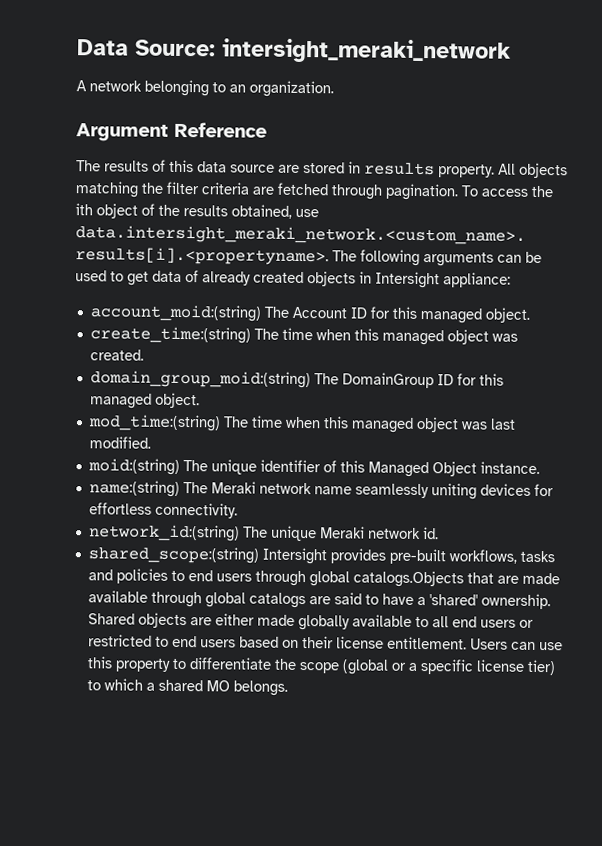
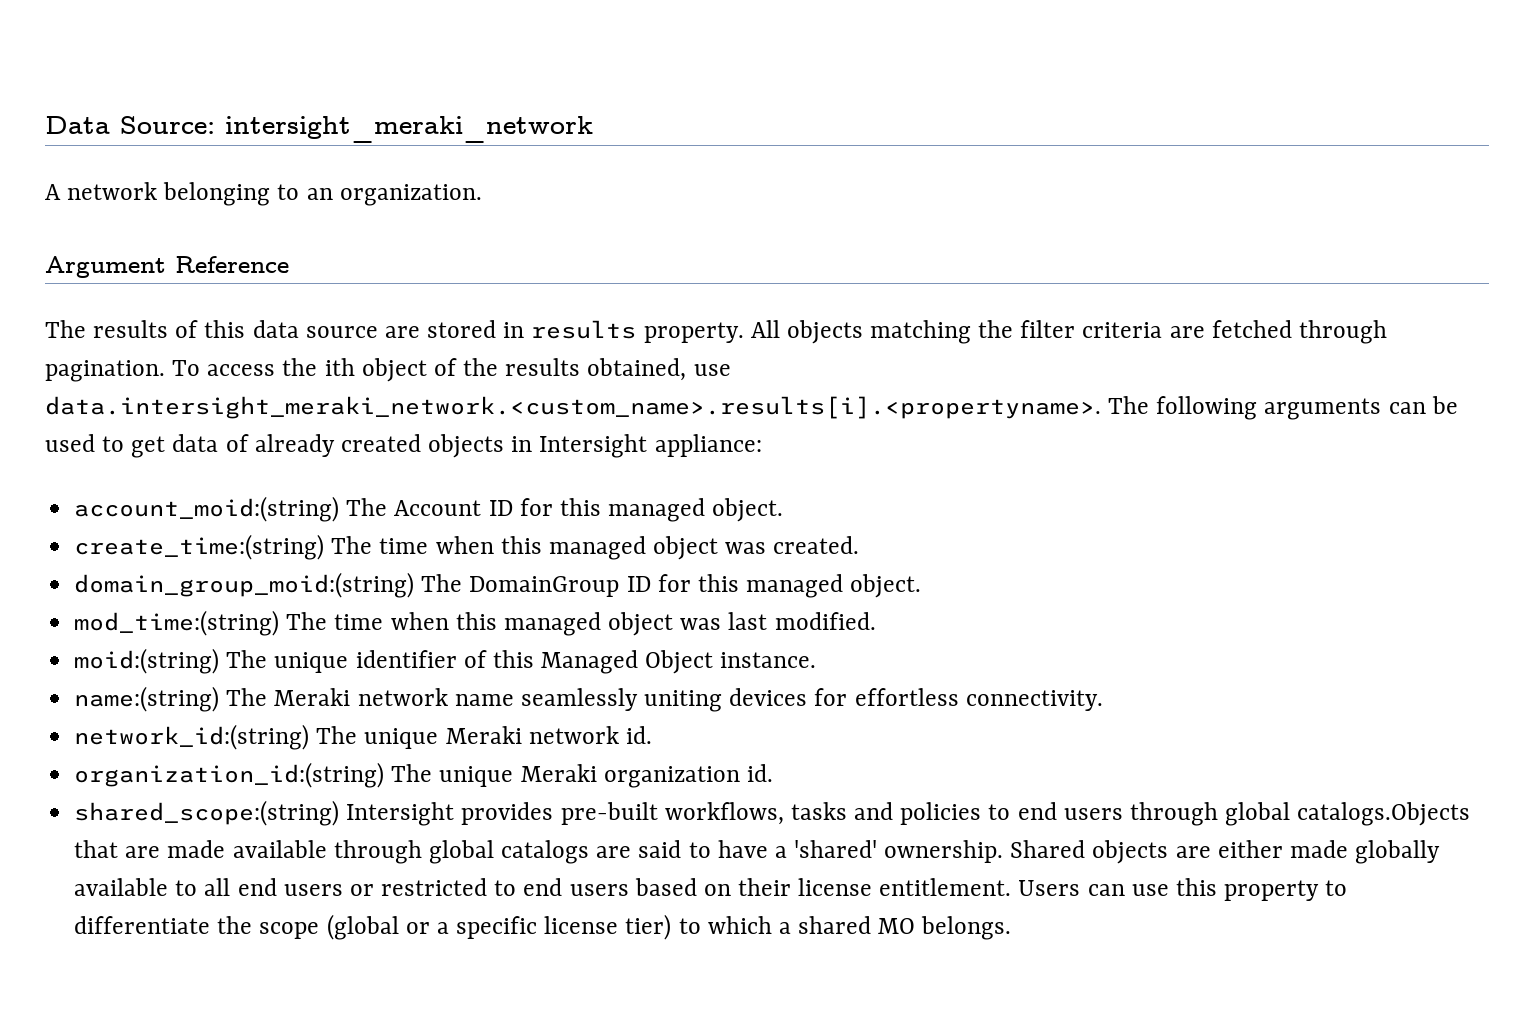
+ organization_id:(string) The unique Meraki organization id.

